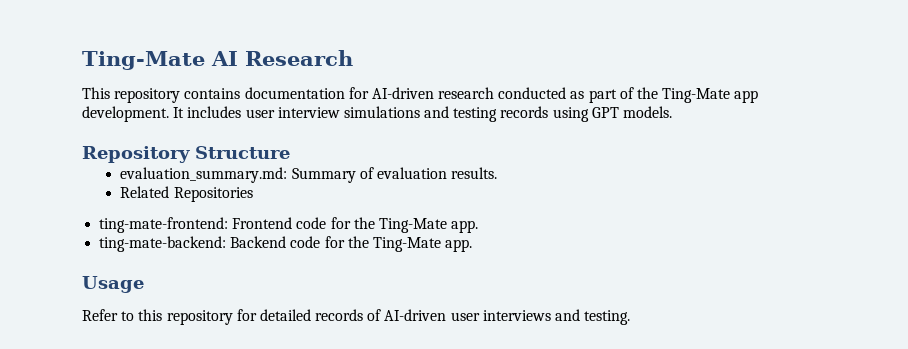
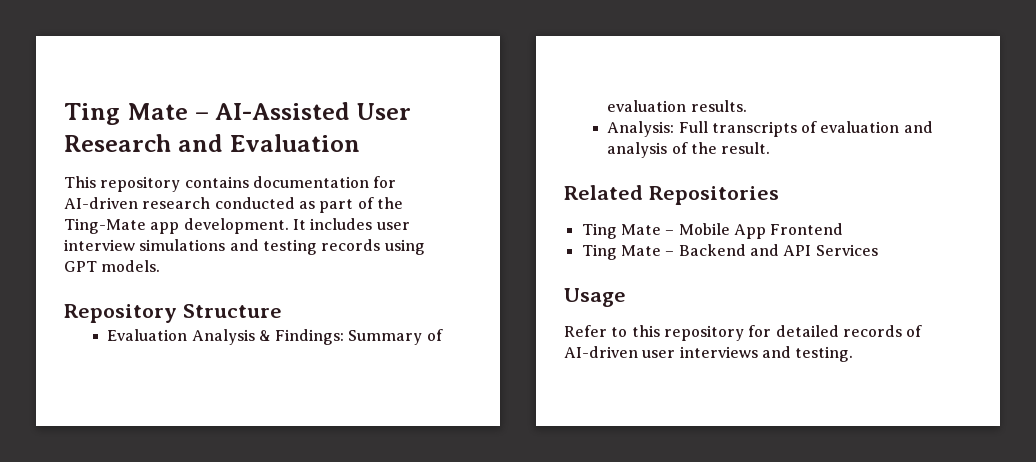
- Ting-Mate AI Research
+ Ting Mate – AI-Assisted User Research and Evaluation
- evaluation_summary.md: Summary of evaluation results.
+ Evaluation Analysis & Findings: Summary of evaluation results.
+ Analysis: Full transcripts of evaluation and analysis of the result.
  Related Repositories
- ting-mate-frontend: Frontend code for the Ting-Mate app.
- ting-mate-backend: Backend code for the Ting-Mate app.
+ Ting Mate – Mobile App Frontend
+ Ting Mate – Backend and API Services

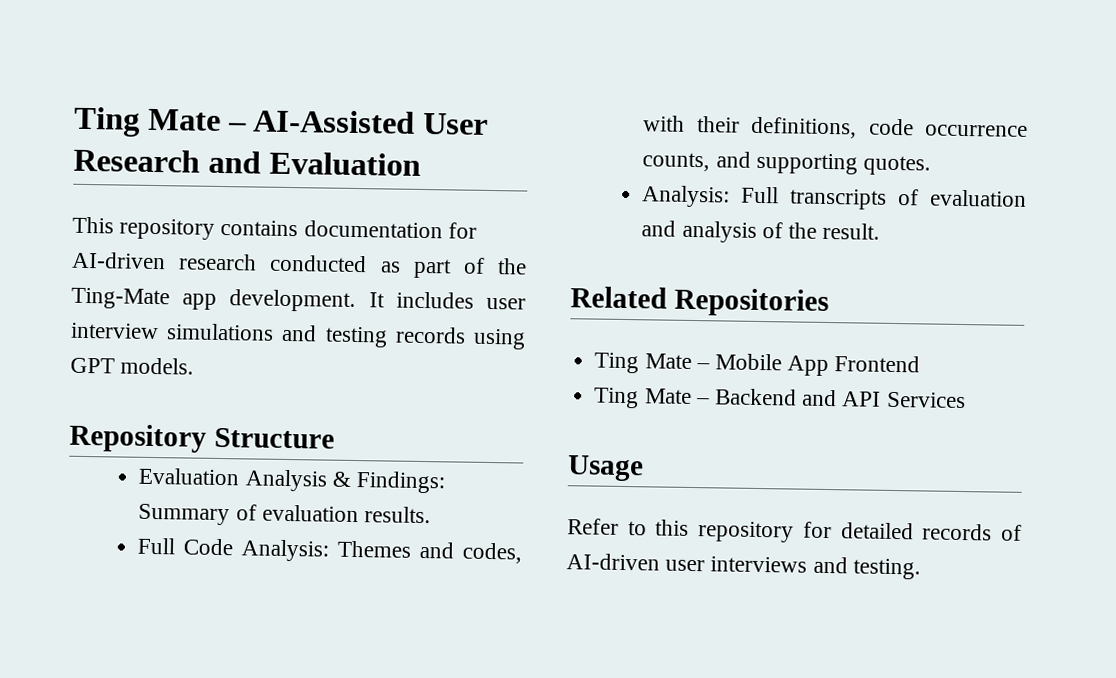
+ Full Code Analysis: Themes and codes, with their definitions, code occurrence counts, and supporting quotes.

